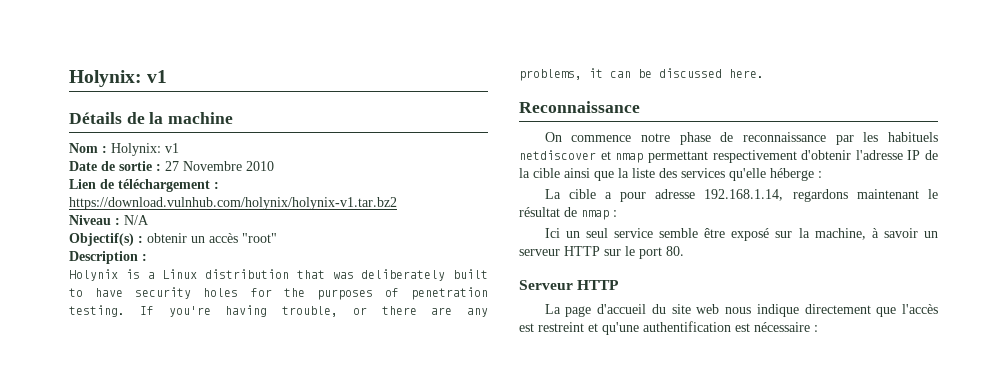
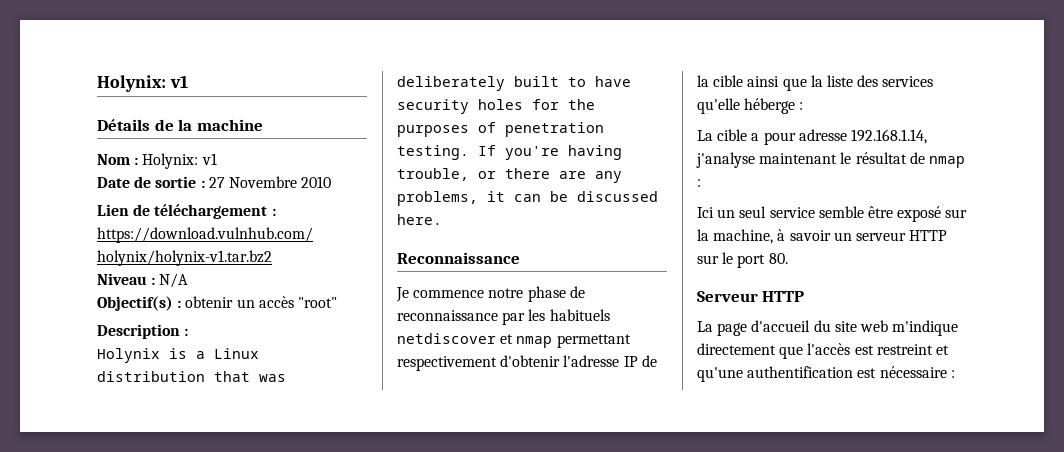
- On commence notre phase de reconnaissance par les habituels netdiscover et nmap permettant respectivement d'obtenir l'adresse IP de la cible ainsi que la liste des services qu'elle héberge :
+ Je commence notre phase de reconnaissance par les habituels netdiscover et nmap permettant respectivement d'obtenir l'adresse IP de la cible ainsi que la liste des services qu'elle héberge :
- La cible a pour adresse 192.168.1.14, regardons maintenant le résultat de nmap :
+ La cible a pour adresse 192.168.1.14, j'analyse maintenant le résultat de nmap :
- La page d'accueil du site web nous indique directement que l'accès est restreint et qu'une authentification est nécessaire :
+ La page d'accueil du site web m'indique directement que l'accès est restreint et qu'une authentification est nécessaire :

